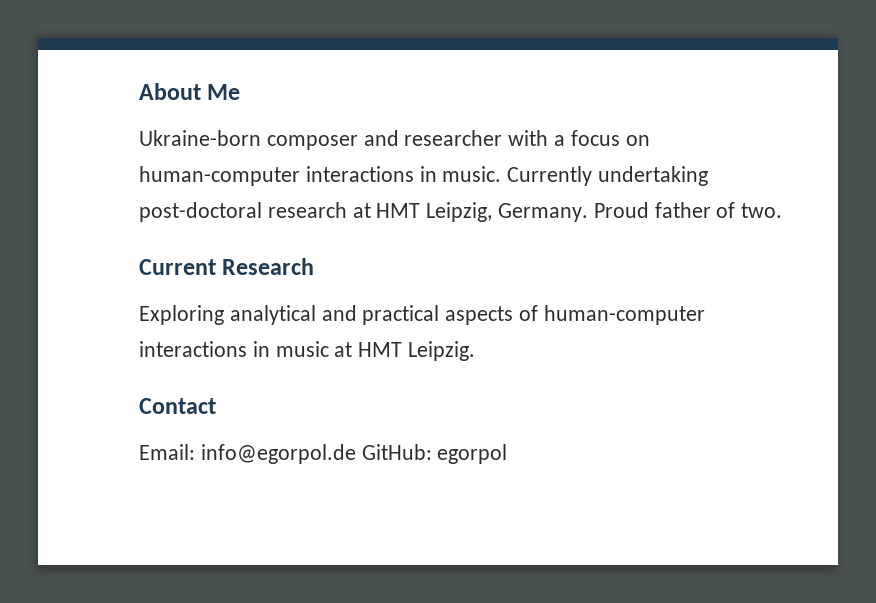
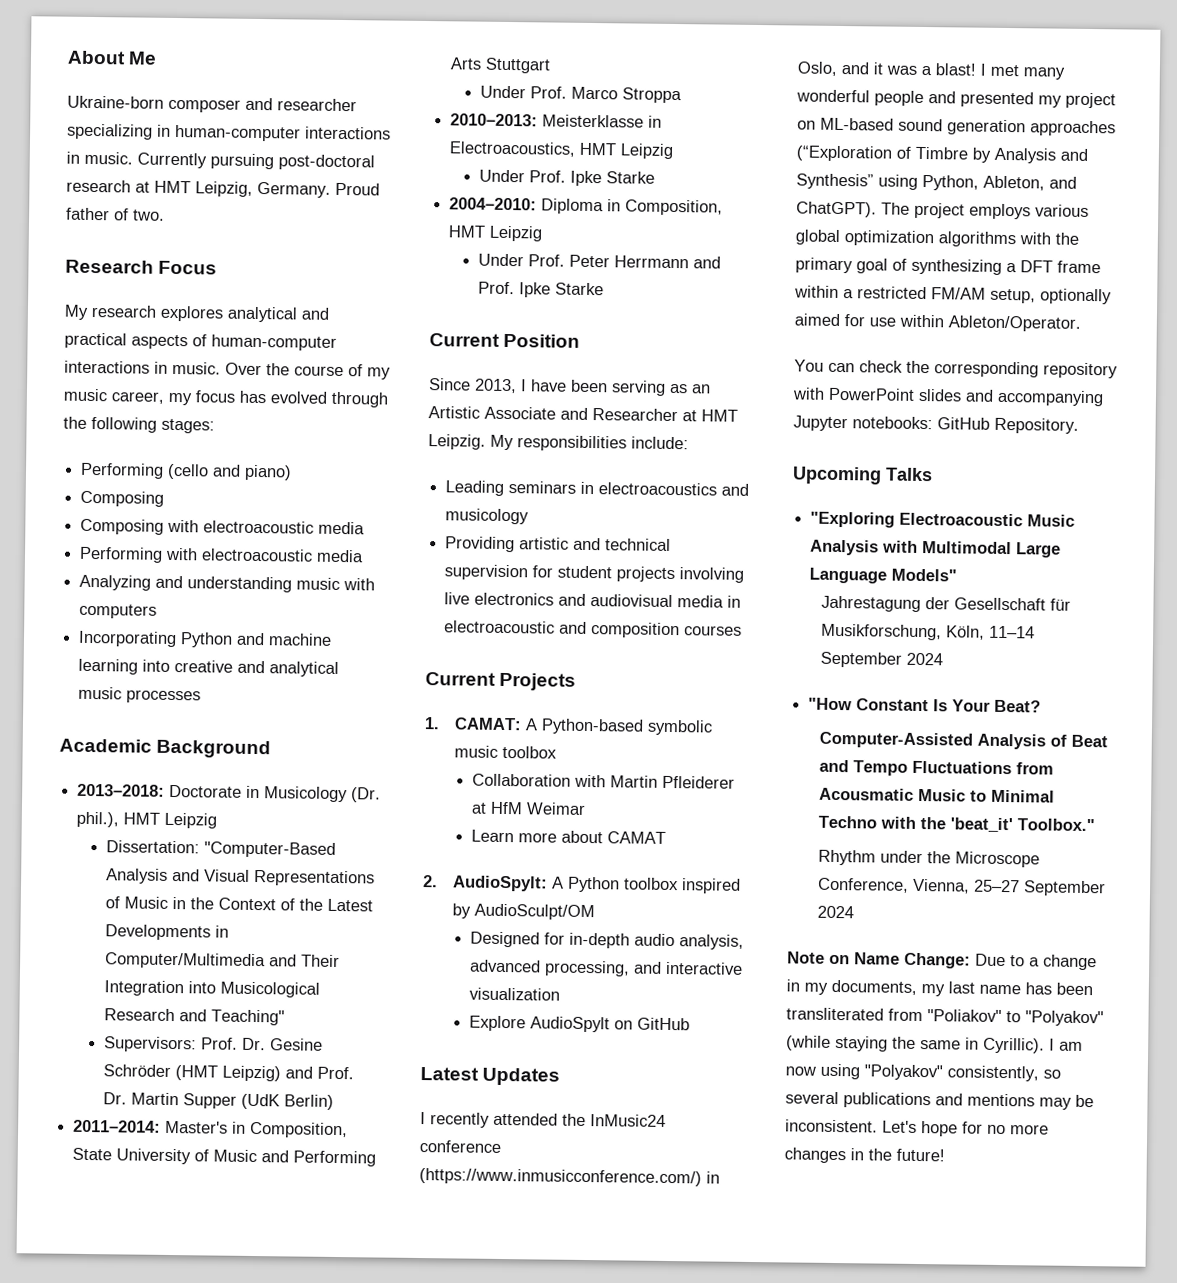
- Ukraine-born composer and researcher with a focus on human-computer interactions in music.
+ Ukraine-born composer and researcher specializing in human-computer interactions in music.
- Currently undertaking post-doctoral research at HMT Leipzig, Germany.
+ Currently pursuing post-doctoral research at HMT Leipzig, Germany.
- Current Research
- Exploring analytical and practical aspects of human-computer interactions in music at HMT Leipzig.
- Contact
- Email: info@egorpol.de GitHub: egorpol
+ Research Focus
+ My research explores analytical and practical aspects of human-computer interactions in music. Over the course of my music career, my focus has evolved through the following stages:
+ Performing (cello and piano)
+ Composing
+ Composing with electroacoustic media
+ Performing with electroacoustic media
+ Analyzing and understanding music with computers
+ Incorporating Python and machine learning into creative and analytical music processes
+ Academic Background
+ 2013–2018: Doctorate in Musicology (Dr. phil.), HMT Leipzig
+ Dissertation: "Computer-Based Analysis and Visual Representations of Music in the Context of the Latest Developments in Computer/Multimedia and Their Integration into Musicological Research and Teaching"
+ Supervisors: Prof. Dr. Gesine Schröder (HMT Leipzig) and Prof. Dr. Martin Supper (UdK Berlin)
+ 2011–2014: Master's in Composition, State University of Music and Performing Arts Stuttgart
+ Under Prof. Marco Stroppa
+ 2010–2013: Meisterklasse in Electroacoustics, HMT Leipzig
+ Under Prof. Ipke Starke
+ 2004–2010: Diploma in Composition, HMT Leipzig
+ Under Prof. Peter Herrmann and Prof. Ipke Starke
+ Current Position
+ Since 2013, I have been serving as an Artistic Associate and Researcher at HMT Leipzig. My responsibilities include:
+ Leading seminars in electroacoustics and musicology
+ Providing artistic and technical supervision for student projects involving live electronics and audiovisual media in electroacoustic and composition courses
+ Current Projects
+ 1. CAMAT: A Python-based symbolic music toolbox
+ Collaboration with Martin Pfleiderer at HfM Weimar
+ Learn more about CAMAT
+ 2. AudioSpylt: A Python toolbox inspired by AudioSculpt/OM
+ Designed for in-depth audio analysis, advanced processing, and interactive visualization
+ Explore AudioSpylt on GitHub
+ Latest Updates
+ I recently attended the InMusic24 conference (https://www.inmusicconference.com/) in Oslo, and it was a blast! I met many wonderful people and presented my project on ML-based sound generation approaches (“Exploration of Timbre by Analysis and Synthesis” using Python, Ableton, and ChatGPT). The project employs various global optimization algorithms with the primary goal of synthesizing a DFT frame within a restricted FM/AM setup, optionally aimed for use within Ableton/Operator.
+ You can check the corresponding repository with PowerPoint slides and accompanying Jupyter notebooks: GitHub Repository.
+ Upcoming Talks
+ "Exploring Electroacoustic Music Analysis with Multimodal Large Language Models"
+ Jahrestagung der Gesellschaft für Musikforschung, Köln, 11–14 September 2024
+ "How Constant Is Your Beat?
+ Computer-Assisted Analysis of Beat and Tempo Fluctuations from Acousmatic Music to Minimal Techno with the 'beat_it' Toolbox."
+ Rhythm under the Microscope Conference, Vienna, 25–27 September 2024
+ Note on Name Change: Due to a change in my documents, my last name has been transliterated from "Poliakov" to "Polyakov" (while staying the same in Cyrillic). I am now using "Polyakov" consistently, so several publications and mentions may be inconsistent. Let's hope for no more changes in the future!

